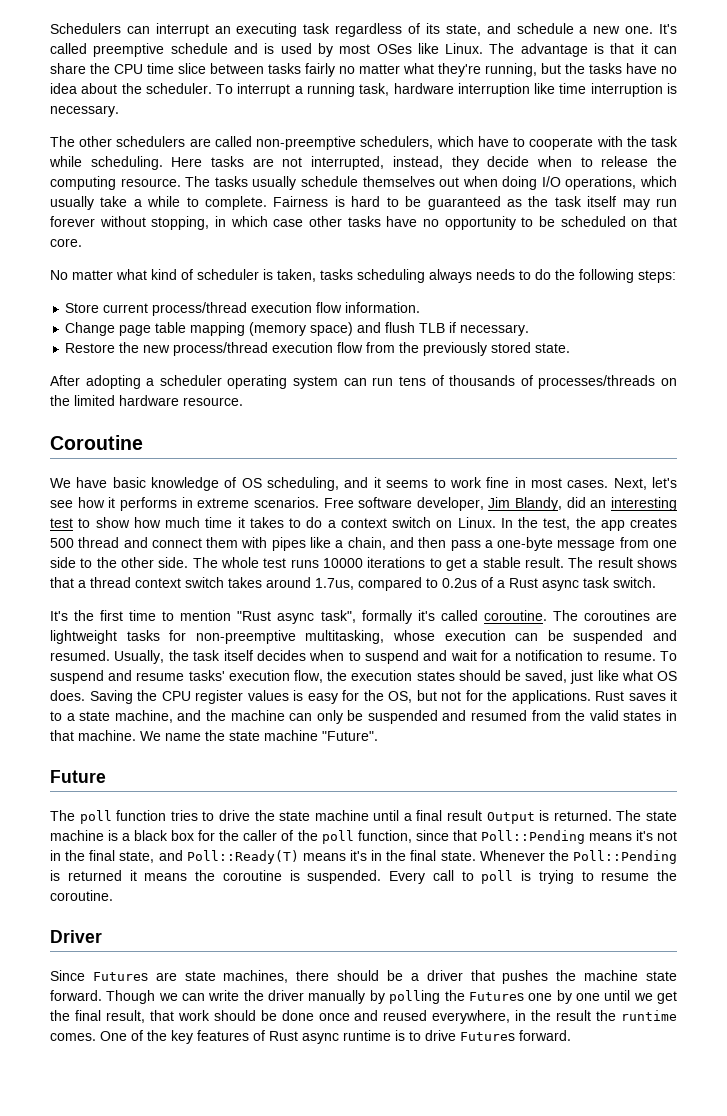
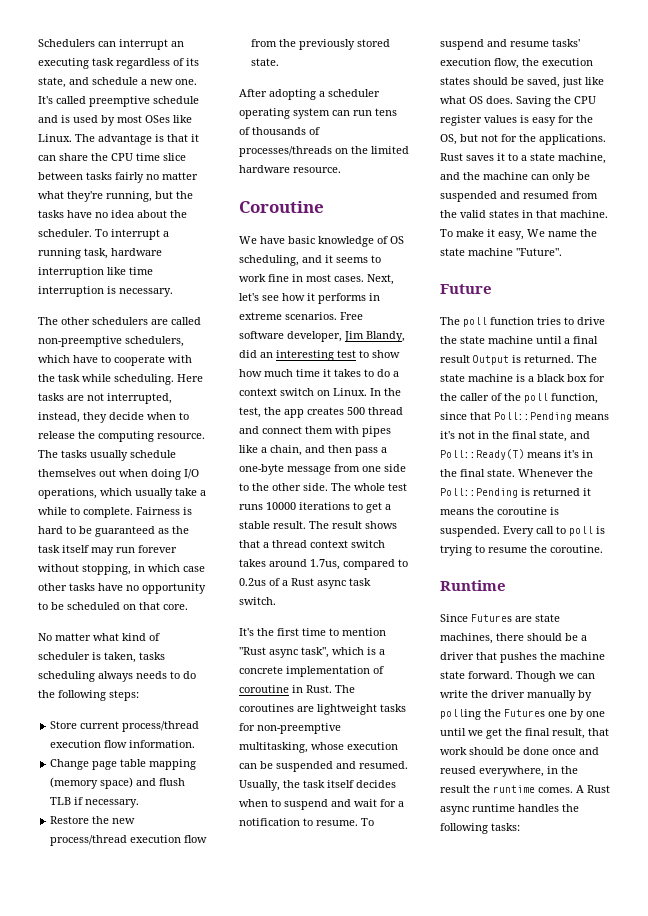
- It's the first time to mention "Rust async task", formally it's called coroutine.
+ It's the first time to mention "Rust async task", which is a concrete implementation of coroutine in Rust.
- We name the state machine "Future".
+ To make it easy, We name the state machine "Future".
- Driver
+ Runtime
- One of the key features of Rust async runtime is to drive Futures forward.
+ A Rust async runtime handles the following tasks:

